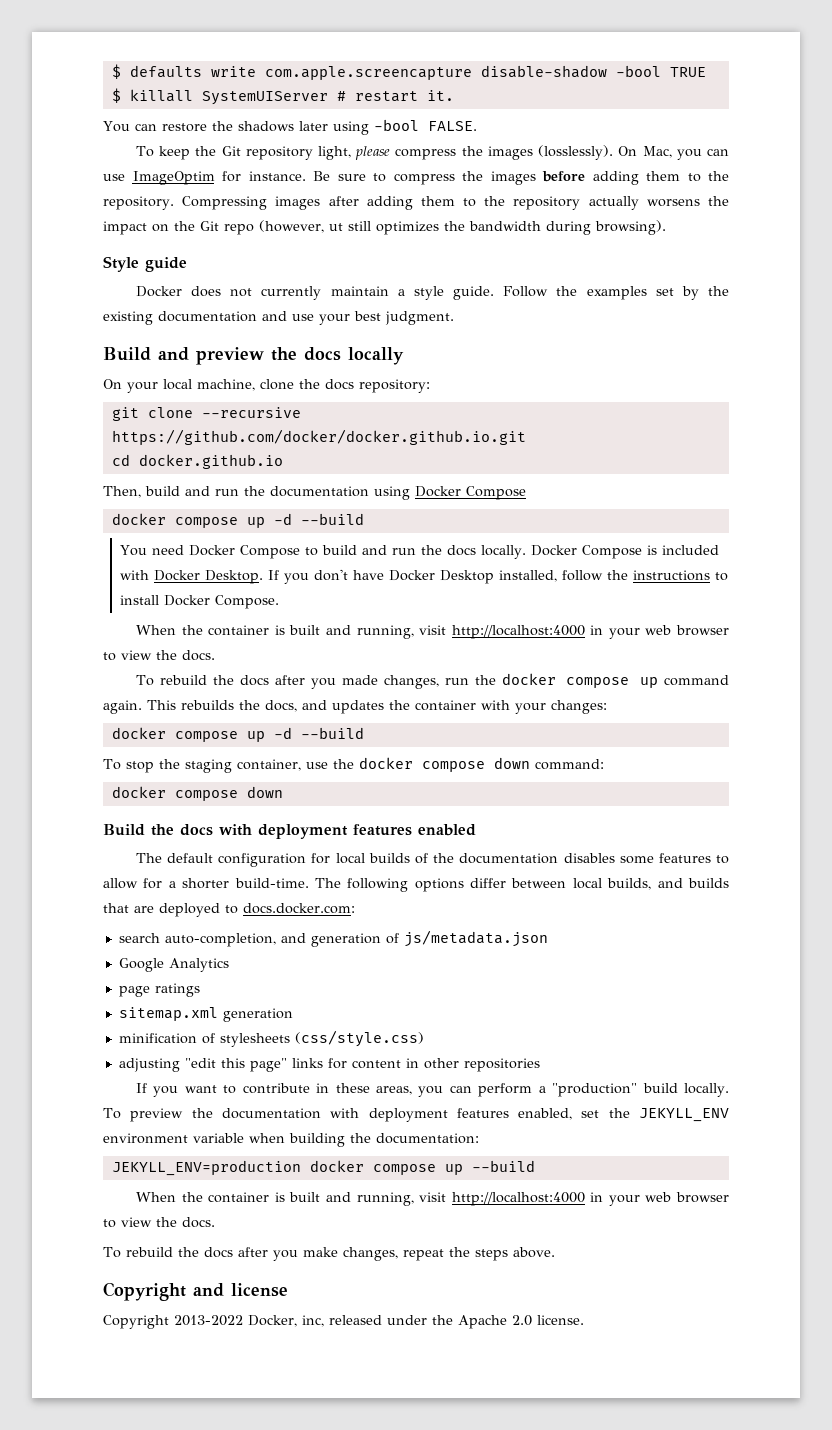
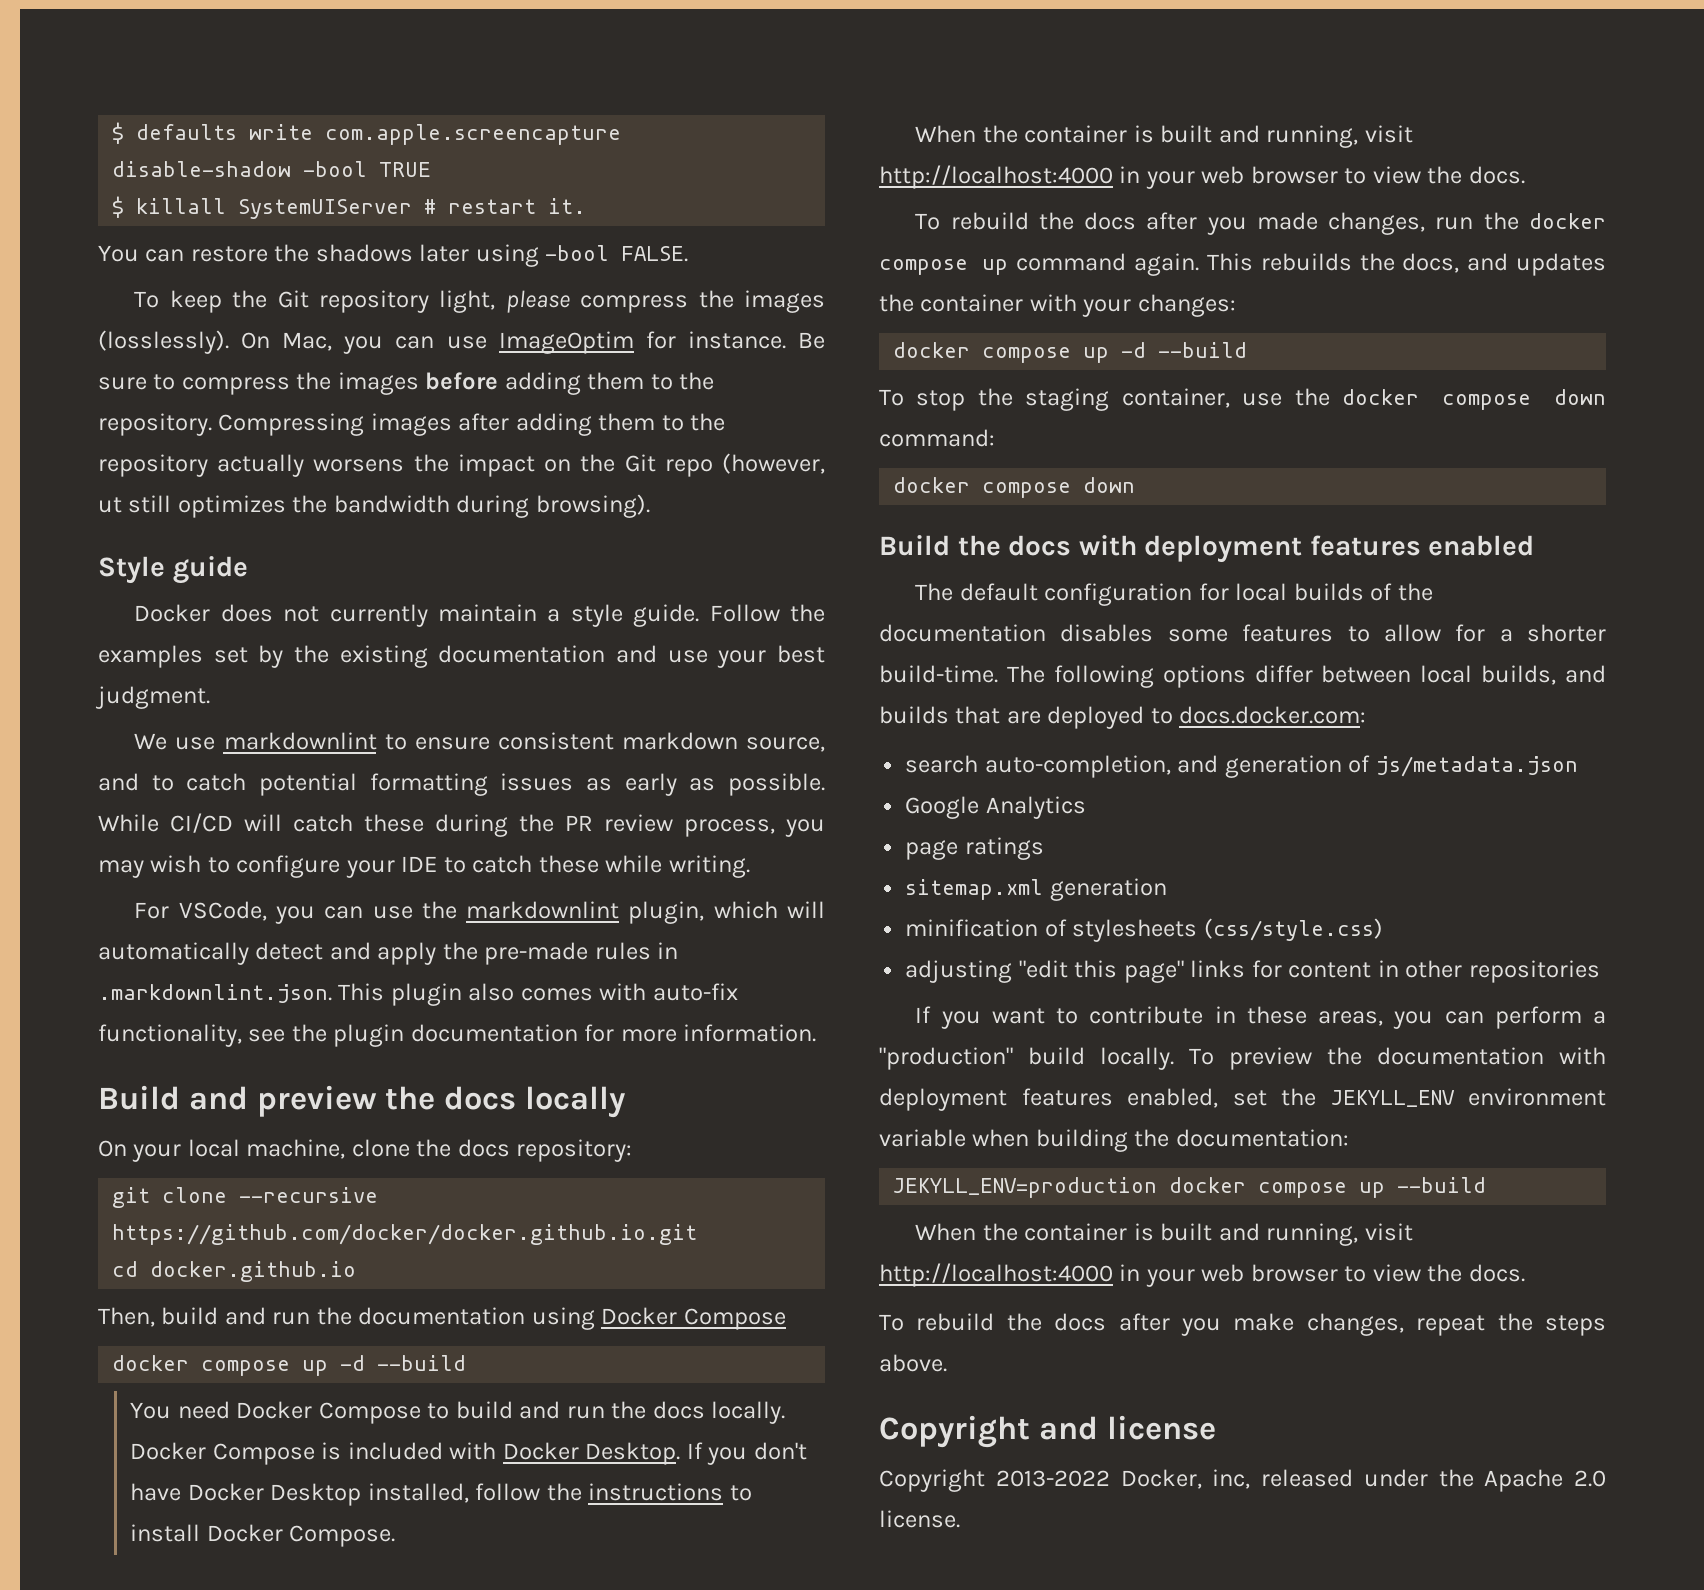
+ We use markdownlint to ensure consistent markdown source, and to catch potential formatting issues as early as possible. While CI/CD will catch these during the PR review process, you may wish to configure your IDE to catch these while writing.
+ For VSCode, you can use the markdownlint plugin, which will automatically detect and apply the pre-made rules in .markdownlint.json. This plugin also comes with auto-fix functionality, see the plugin documentation for more information.

